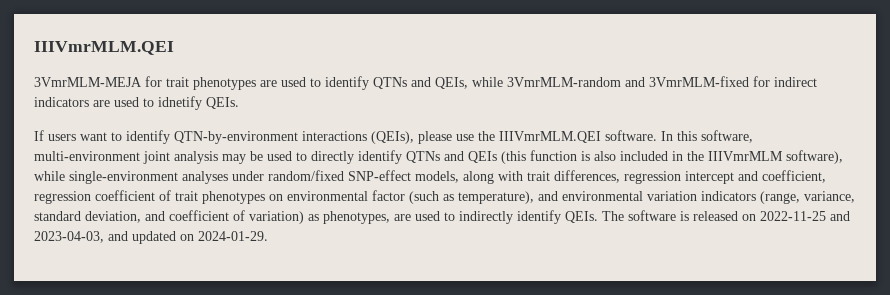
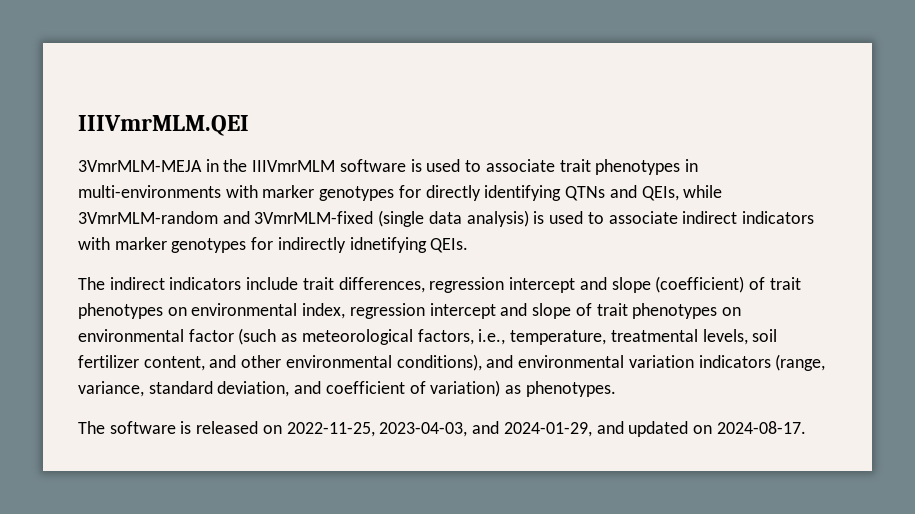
- 3VmrMLM-MEJA for trait phenotypes are used to identify QTNs and QEIs, while 3VmrMLM-random and 3VmrMLM-fixed for indirect indicators are used to idnetify QEIs.
- If users want to identify QTN-by-environment interactions (QEIs), please use the IIIVmrMLM.QEI software. In this software, multi-environment joint analysis may be used to directly identify QTNs and QEIs (this function is also included in the IIIVmrMLM software), while single-environment analyses under random/fixed SNP-effect models, along with trait differences, regression intercept and coefficient, regression coefficient of trait phenotypes on environmental factor (such as temperature), and environmental variation indicators (range, variance, standard deviation, and coefficient of variation) as phenotypes, are used to indirectly identify QEIs. The software is released on 2022-11-25 and 2023-04-03, and updated on 2024-01-29.
+ 3VmrMLM-MEJA in the IIIVmrMLM software is used to associate trait phenotypes in multi-environments with marker genotypes for directly identifying QTNs and QEIs, while 3VmrMLM-random and 3VmrMLM-fixed (single data analysis) is used to associate indirect indicators with marker genotypes for indirectly idnetifying QEIs.
+ The indirect indicators include trait differences, regression intercept and slope (coefficient) of trait phenotypes on environmental index, regression intercept and slope of trait phenotypes on environmental factor (such as meteorological factors, i.e., temperature, treatmental levels, soil fertilizer content, and other environmental conditions), and environmental variation indicators (range, variance, standard deviation, and coefficient of variation) as phenotypes.
+ The software is released on 2022-11-25, 2023-04-03, and 2024-01-29, and updated on 2024-08-17.

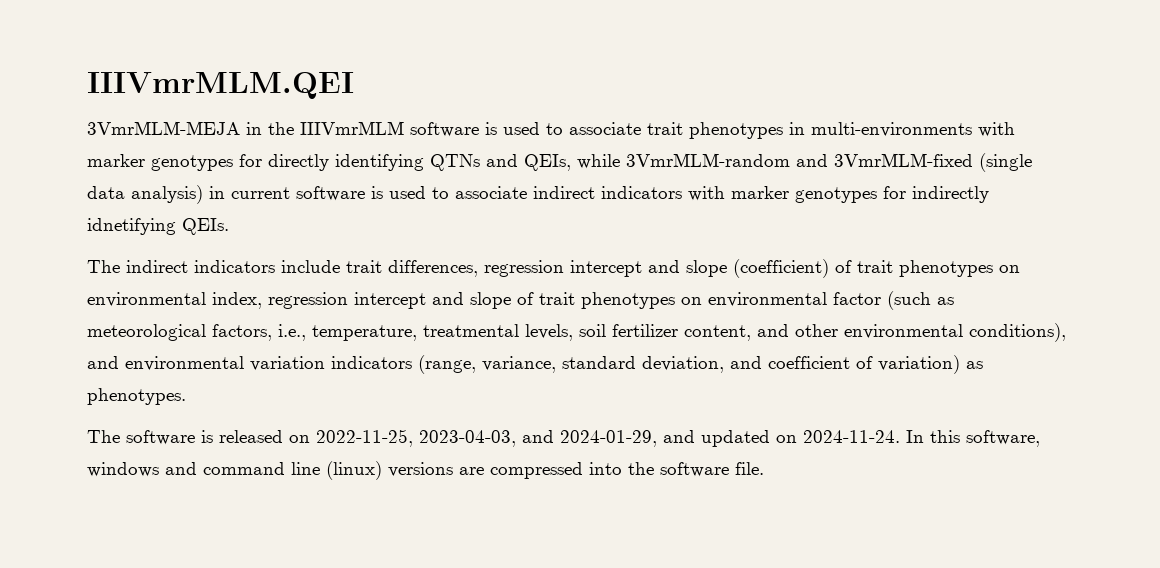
- 3VmrMLM-MEJA in the IIIVmrMLM software is used to associate trait phenotypes in multi-environments with marker genotypes for directly identifying QTNs and QEIs, while 3VmrMLM-random and 3VmrMLM-fixed (single data analysis) is used to associate indirect indicators with marker genotypes for indirectly idnetifying QEIs.
+ 3VmrMLM-MEJA in the IIIVmrMLM software is used to associate trait phenotypes in multi-environments with marker genotypes for directly identifying QTNs and QEIs, while 3VmrMLM-random and 3VmrMLM-fixed (single data analysis) in current software is used to associate indirect indicators with marker genotypes for indirectly idnetifying QEIs.
- The software is released on 2022-11-25, 2023-04-03, and 2024-01-29, and updated on 2024-08-17.
+ The software is released on 2022-11-25, 2023-04-03, and 2024-01-29, and updated on 2024-11-24. In this software, windows and command line (linux) versions are compressed into the software file.

